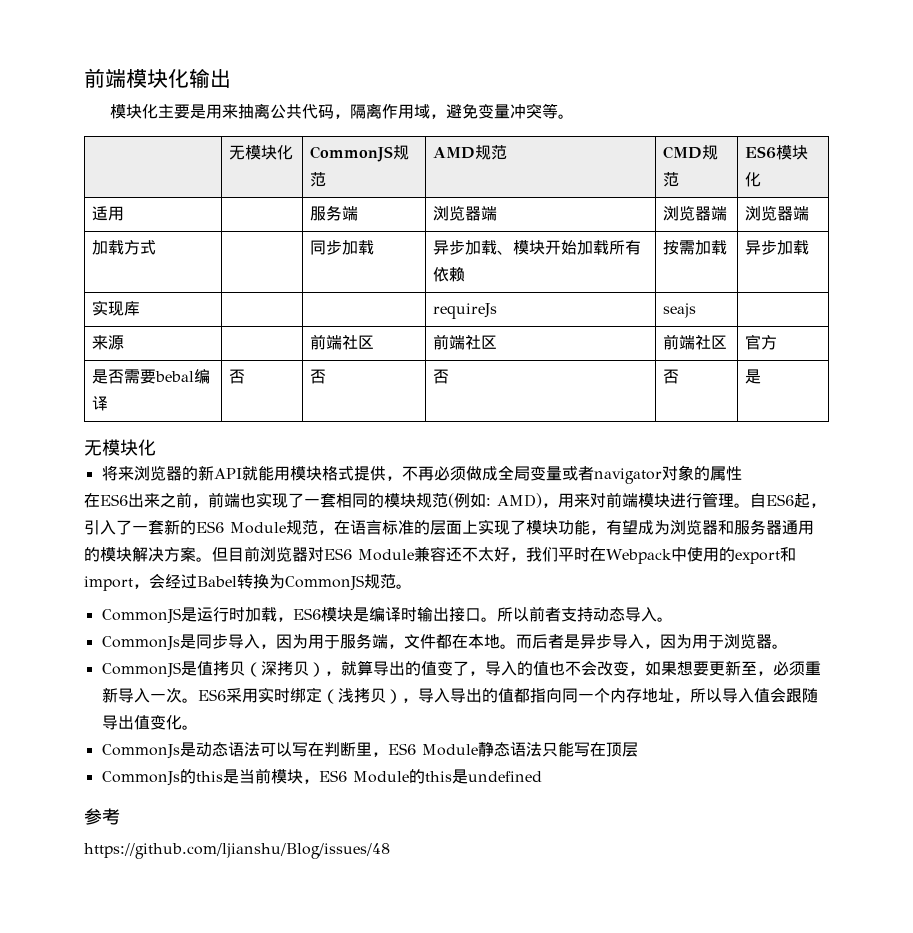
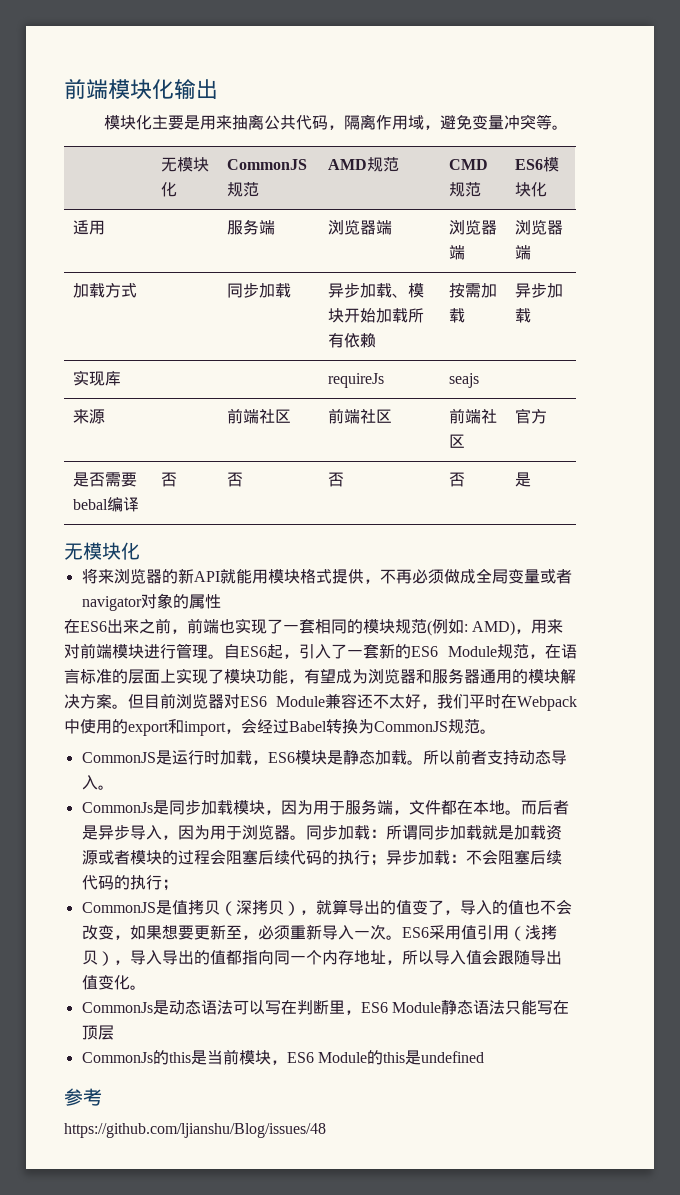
- CommonJS是运行时加载，ES6模块是编译时输出接口。
+ CommonJS是运行时加载，ES6模块是静态加载。
- CommonJs是同步导入，因为用于服务端，文件都在本地。
+ CommonJs是同步加载模块，因为用于服务端，文件都在本地。
+ 同步加载：所谓同步加载就是加载资源或者模块的过程会阻塞后续代码的执行；异步加载：不会阻塞后续代码的执行；
- ES6采用实时绑定（浅拷贝），导入导出的值都指向同一个内存地址，所以导入值会跟随导出值变化。
+ ES6采用值引用（浅拷贝），导入导出的值都指向同一个内存地址，所以导入值会跟随导出值变化。

